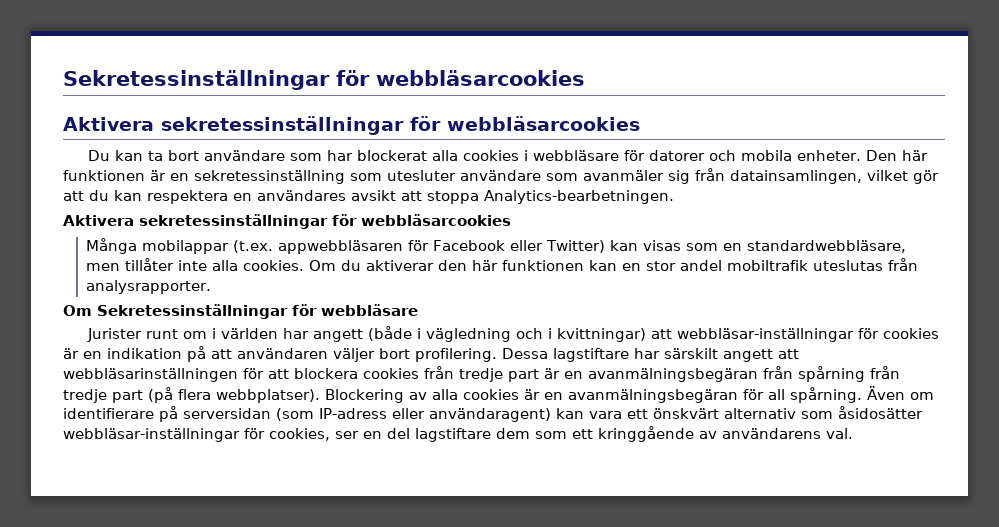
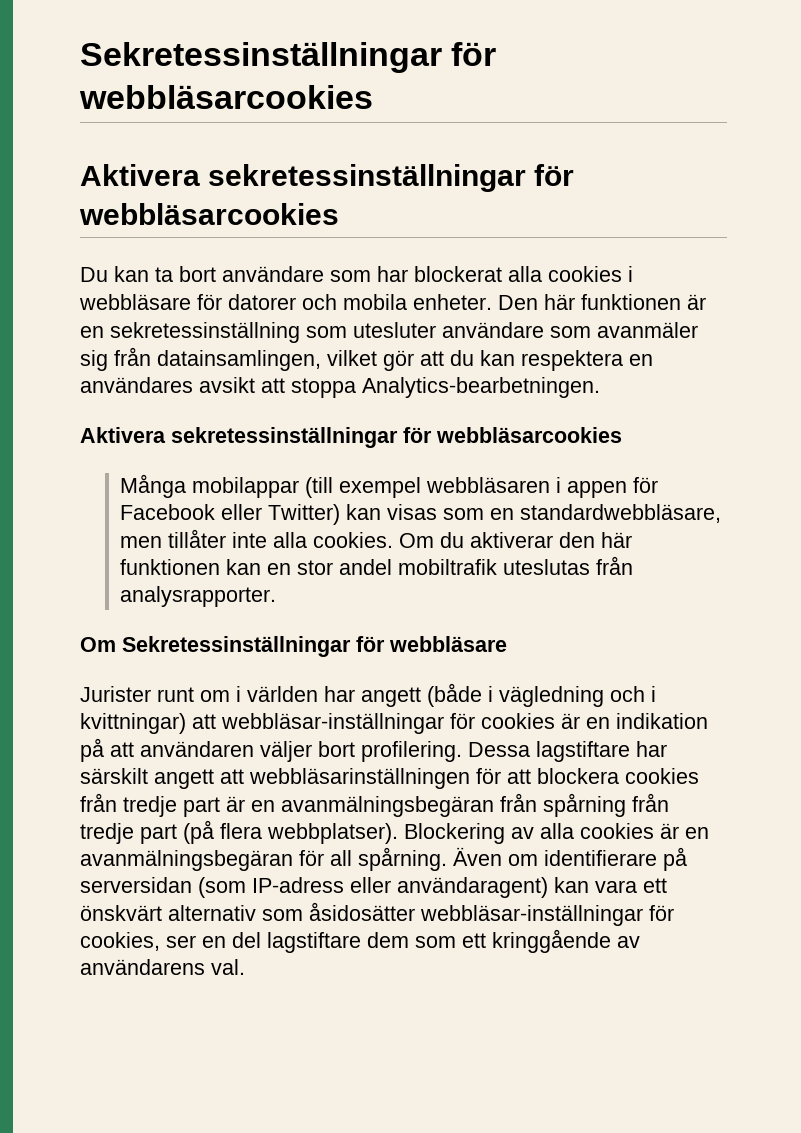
- Många mobilappar (t.ex. appwebbläsaren för Facebook eller Twitter) kan visas som en standardwebbläsare, men tillåter inte alla cookies.
+ Många mobilappar (till exempel webbläsaren i appen för Facebook eller Twitter) kan visas som en standardwebbläsare, men tillåter inte alla cookies.

